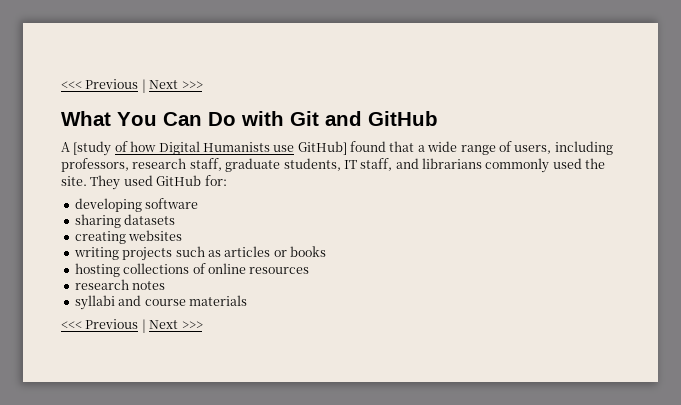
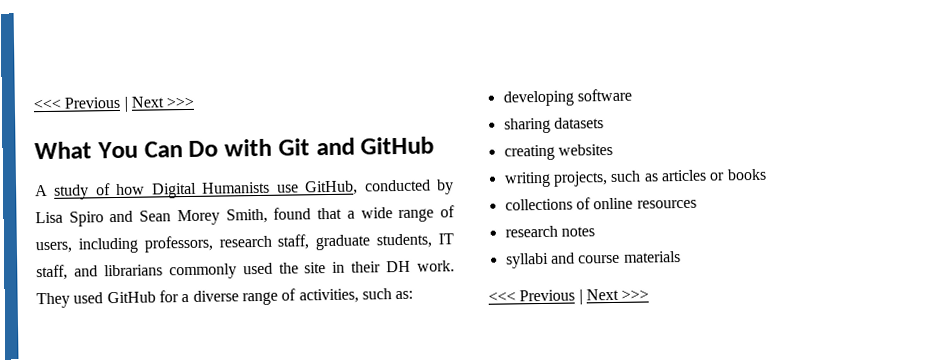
- A [study of how Digital Humanists use GitHub] found that a wide range of users, including professors, research staff, graduate students, IT staff, and librarians commonly used the site. They used GitHub for:
+ A study of how Digital Humanists use GitHub, conducted by Lisa Spiro and Sean Morey Smith, found that a wide range of users, including professors, research staff, graduate students, IT staff, and librarians commonly used the site in their DH work. They used GitHub for a diverse range of activities, such as:
- writing projects such as articles or books
+ writing projects, such as articles or books
- hosting collections of online resources
+ collections of online resources

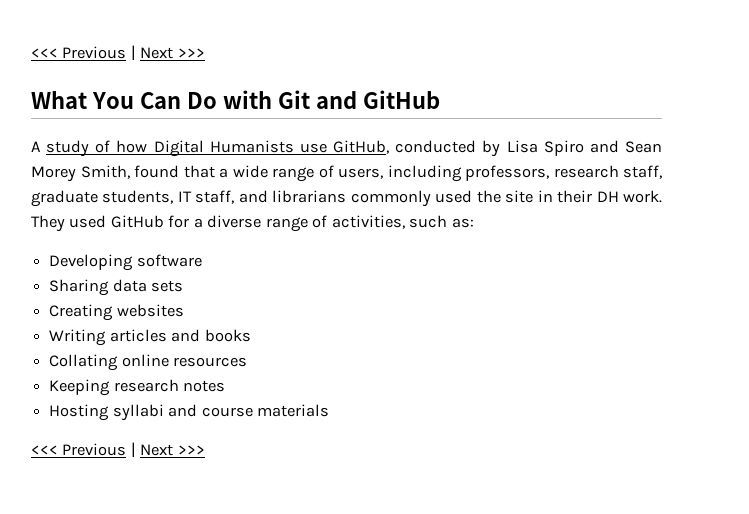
- developing software
+ Developing software
- sharing datasets
- creating websites
- writing projects, such as articles or books
+ Sharing data sets
+ Creating websites
+ Writing articles and books
- collections of online resources
+ Collating online resources
- research notes
+ Keeping research notes
- syllabi and course materials
+ Hosting syllabi and course materials

